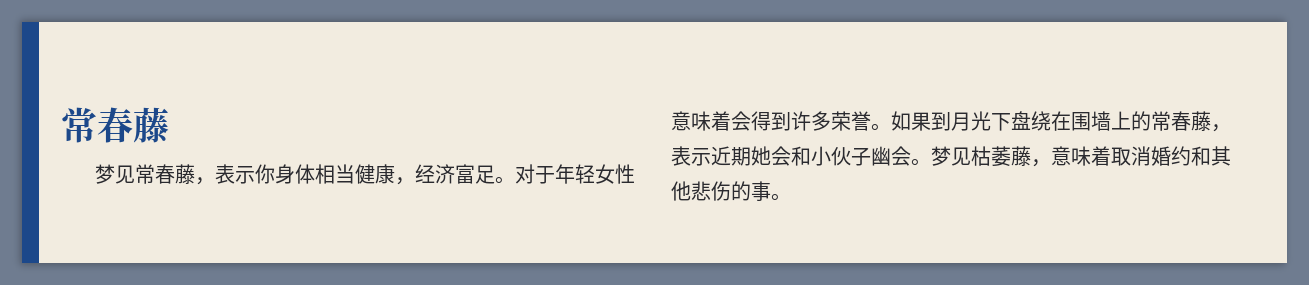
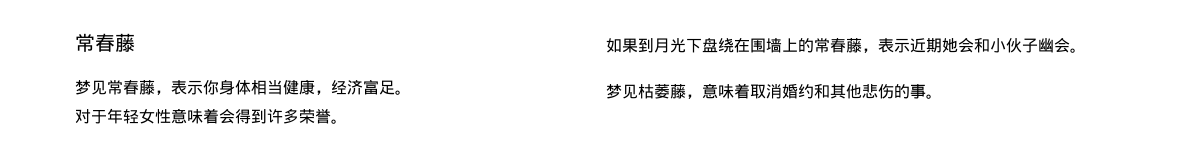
- 梦见常春藤，表示你身体相当健康，经济富足。对于年轻女性意味着会得到许多荣誉。如果到月光下盘绕在围墙上的常春藤，表示近期她会和小伙子幽会。梦见枯萎藤，意味着取消婚约和其他悲伤的事。
+ 梦见常春藤，表示你身体相当健康，经济富足。
+ 对于年轻女性意味着会得到许多荣誉。
+ 如果到月光下盘绕在围墙上的常春藤，表示近期她会和小伙子幽会。
+ 梦见枯萎藤，意味着取消婚约和其他悲伤的事。

